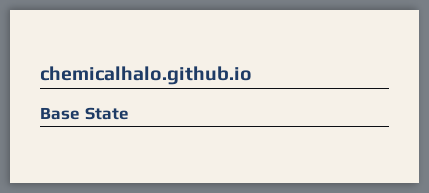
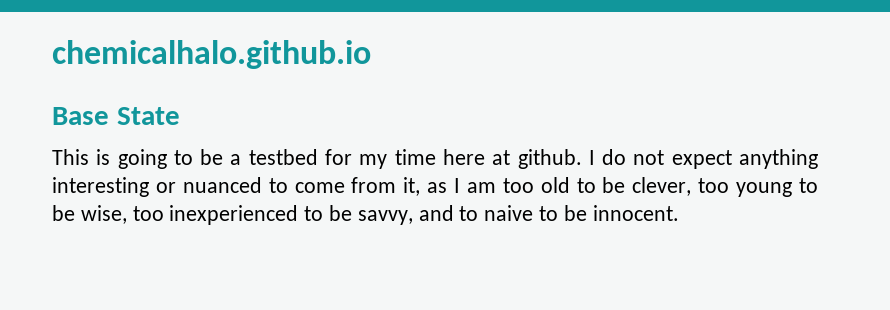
+ This is going to be a testbed for my time here at github. I do not expect anything interesting or nuanced to come from it, as I am too old to be clever, too young to be wise, too inexperienced to be savvy, and to naive to be innocent.

